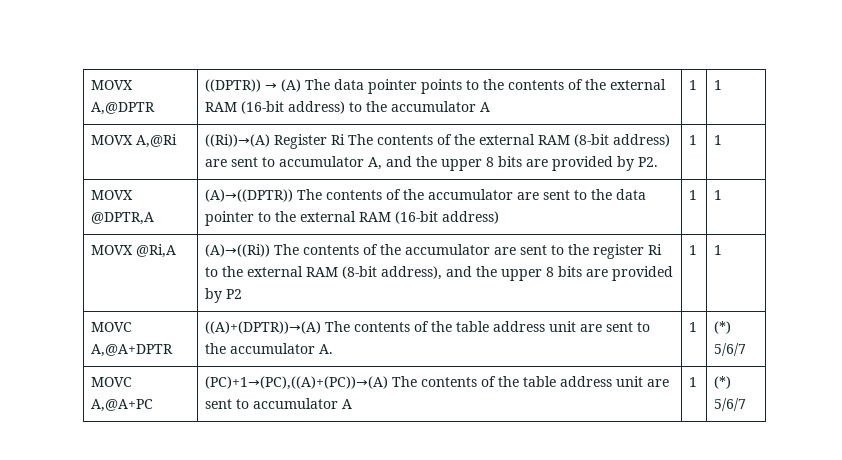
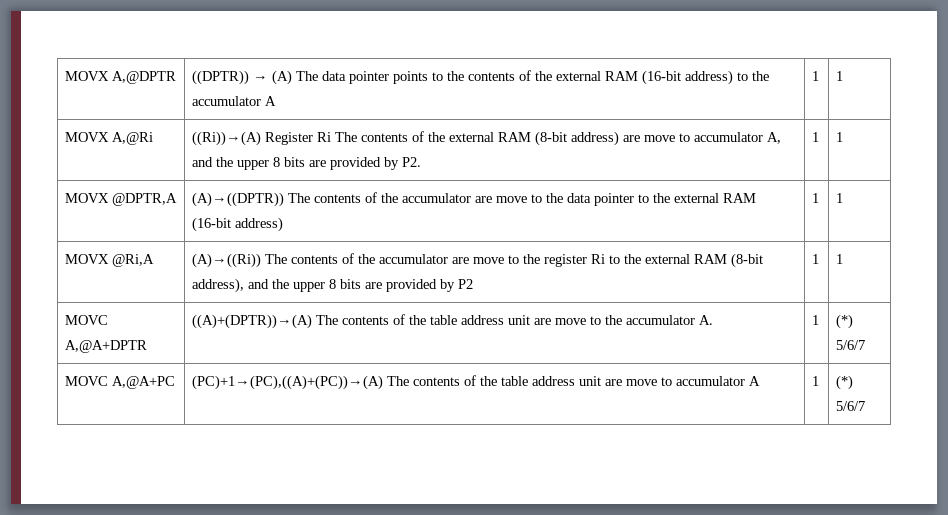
- MOVX A,@Ri | ((Ri))→(A) Register Ri The contents of the external RAM (8-bit address) are sent to accumulator A, and the upper 8 bits are provided by P2. | 1 | 1
+ MOVX A,@Ri | ((Ri))→(A) Register Ri The contents of the external RAM (8-bit address) are move to accumulator A, and the upper 8 bits are provided by P2. | 1 | 1
- MOVX @DPTR,A | (A)→((DPTR)) The contents of the accumulator are sent to the data pointer to the external RAM (16-bit address) | 1 | 1
+ MOVX @DPTR,A | (A)→((DPTR)) The contents of the accumulator are move to the data pointer to the external RAM (16-bit address) | 1 | 1
- MOVX @Ri,A | (A)→((Ri)) The contents of the accumulator are sent to the register Ri to the external RAM (8-bit address), and the upper 8 bits are provided by P2 | 1 | 1
+ MOVX @Ri,A | (A)→((Ri)) The contents of the accumulator are move to the register Ri to the external RAM (8-bit address), and the upper 8 bits are provided by P2 | 1 | 1
- MOVC A,@A+DPTR | ((A)+(DPTR))→(A) The contents of the table address unit are sent to the accumulator A. | 1 | (*) 5/6/7
+ MOVC A,@A+DPTR | ((A)+(DPTR))→(A) The contents of the table address unit are move to the accumulator A. | 1 | (*) 5/6/7
- MOVC A,@A+PC | (PC)+1→(PC),((A)+(PC))→(A) The contents of the table address unit are sent to accumulator A | 1 | (*) 5/6/7
+ MOVC A,@A+PC | (PC)+1→(PC),((A)+(PC))→(A) The contents of the table address unit are move to accumulator A | 1 | (*) 5/6/7

